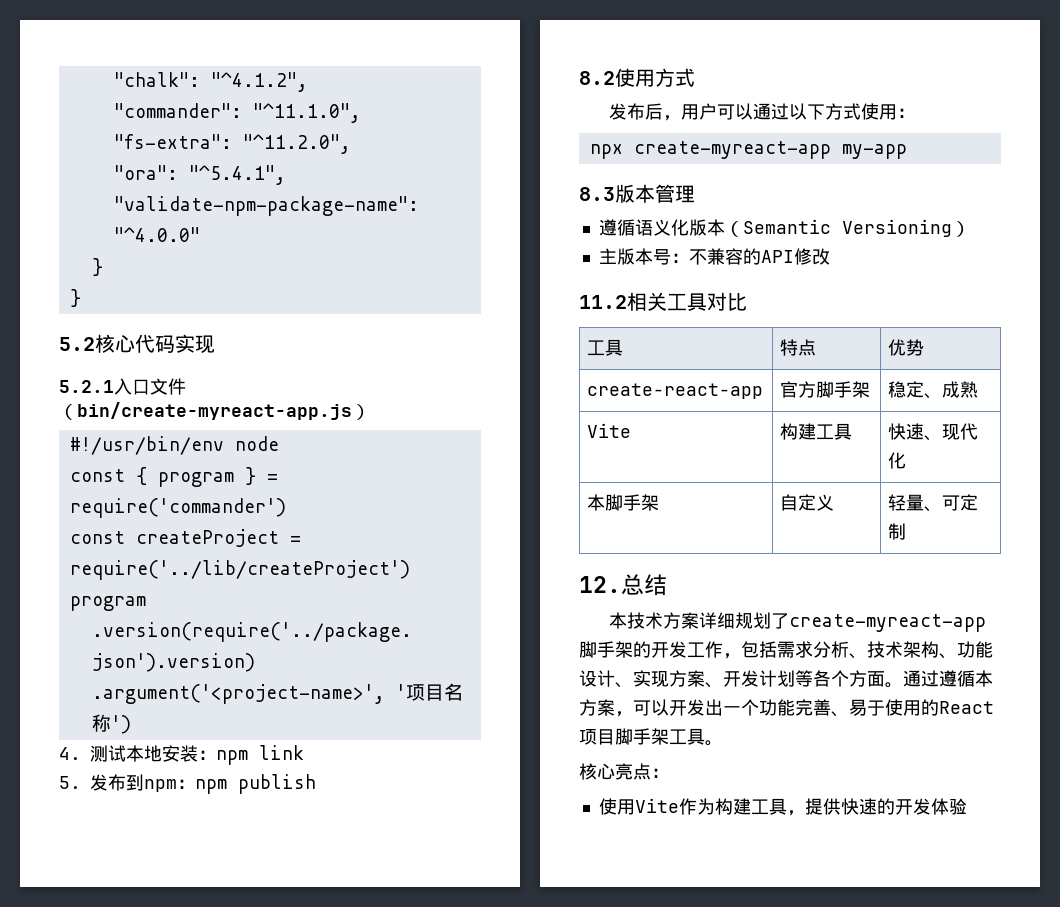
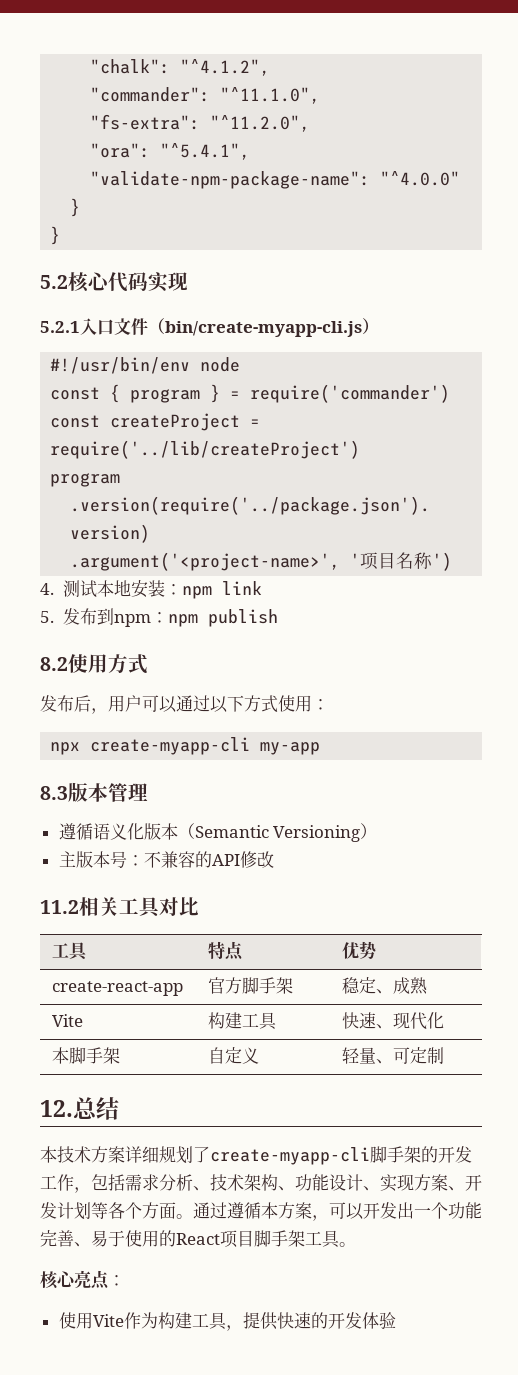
- 5.2.1入口文件（bin/create-myreact-app.js）
+ 5.2.1入口文件（bin/create-myapp-cli.js）
- npx create-myreact-app my-app
+ npx create-myapp-cli my-app
- 本技术方案详细规划了create-myreact-app脚手架的开发工作，包括需求分析、技术架构、功能设计、实现方案、开发计划等各个方面。
+ 本技术方案详细规划了create-myapp-cli脚手架的开发工作，包括需求分析、技术架构、功能设计、实现方案、开发计划等各个方面。

